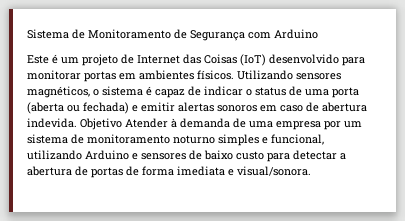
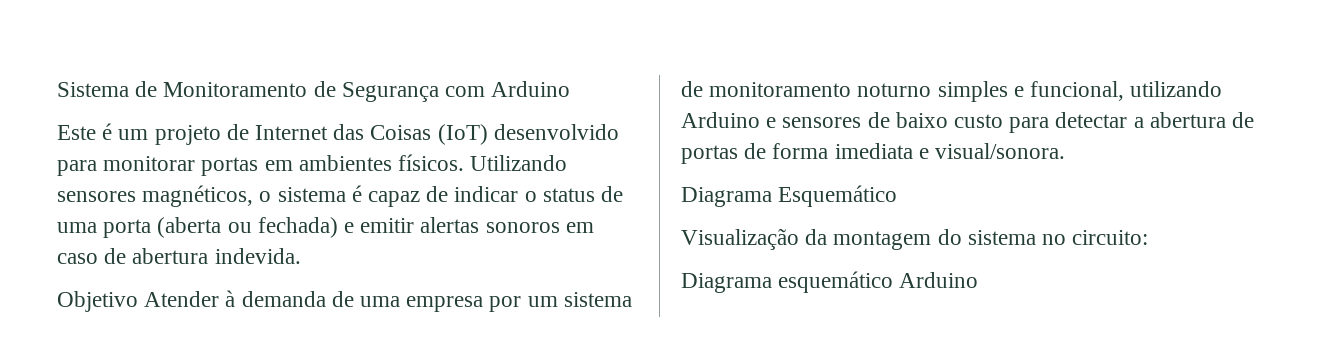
- Utilizando sensores magnéticos, o sistema é capaz de indicar o status de uma porta (aberta ou fechada) e emitir alertas sonoros em caso de abertura indevida. Objetivo Atender à demanda de uma empresa por um sistema de monitoramento noturno simples e funcional, utilizando Arduino e sensores de baixo custo para detectar a abertura de portas de forma imediata e visual/sonora.
+ Utilizando sensores magnéticos, o sistema é capaz de indicar o status de uma porta (aberta ou fechada) e emitir alertas sonoros em caso de abertura indevida.
+ Objetivo Atender à demanda de uma empresa por um sistema de monitoramento noturno simples e funcional, utilizando Arduino e sensores de baixo custo para detectar a abertura de portas de forma imediata e visual/sonora.
+ Diagrama Esquemático
+ Visualização da montagem do sistema no circuito:
+ Diagrama esquemático Arduino

